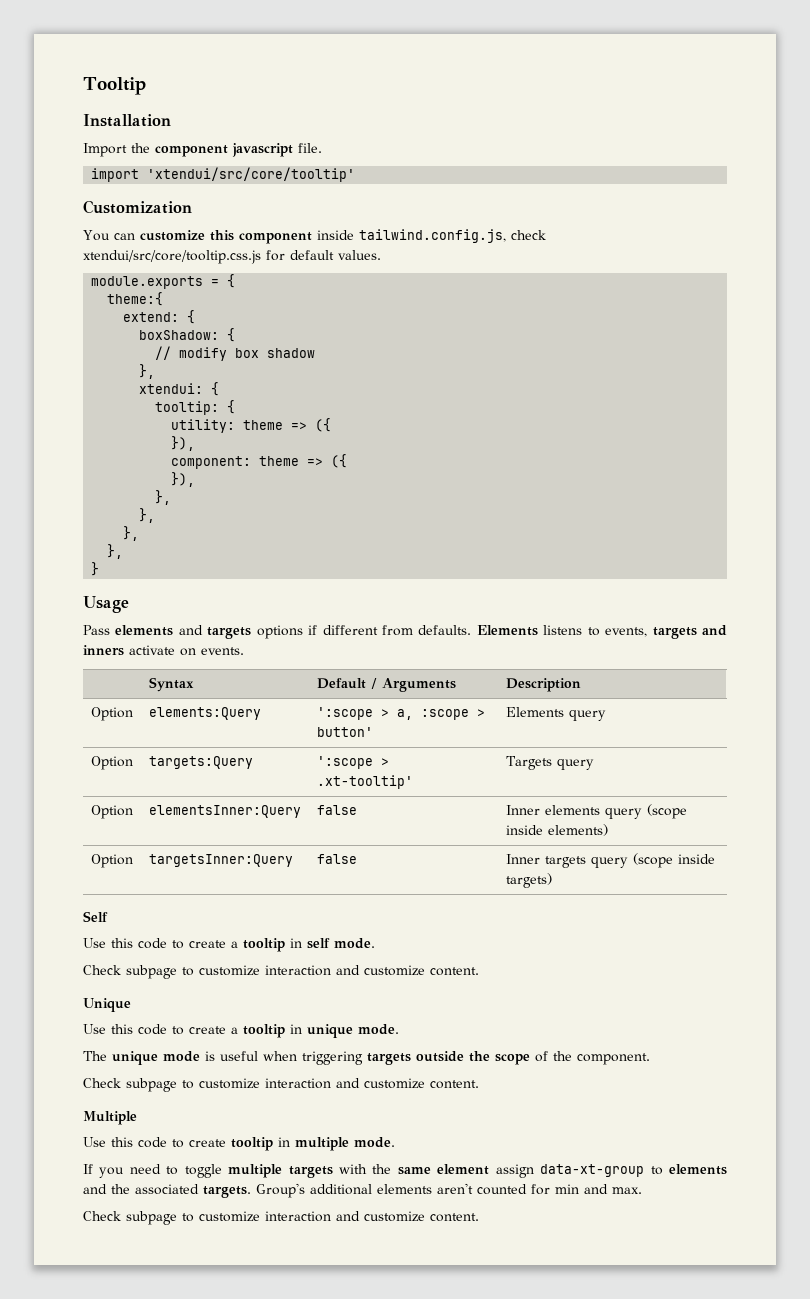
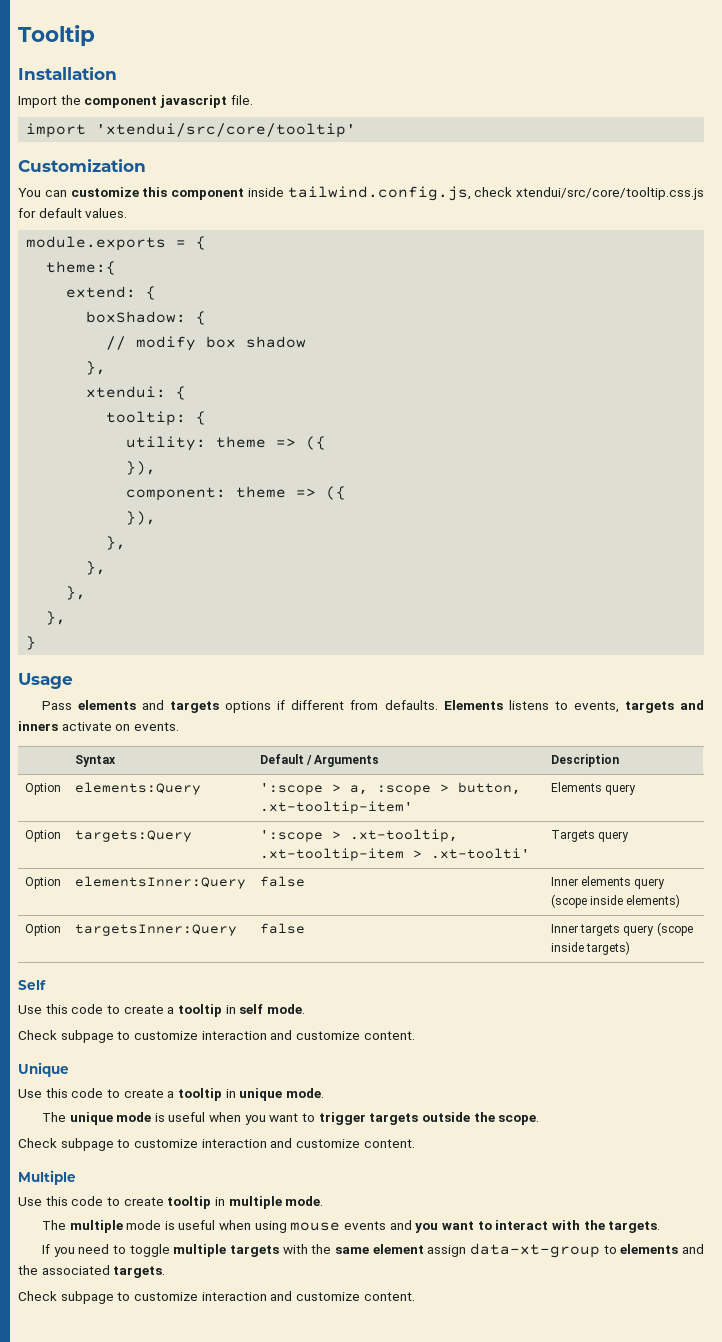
- Option | elements:Query | ':scope > a, :scope > button' | Elements query
+ Option | elements:Query | ':scope > a, :scope > button, .xt-tooltip-item' | Elements query
- Option | targets:Query | ':scope > .xt-tooltip' | Targets query
+ Option | targets:Query | ':scope > .xt-tooltip, .xt-tooltip-item > .xt-toolti' | Targets query
- The unique mode is useful when triggering targets outside the scope of the component.
+ The unique mode is useful when you want to trigger targets outside the scope.
+ The multiple mode is useful when using mouse events and you want to interact with the targets.
- Group's additional elements aren't counted for min and max.

